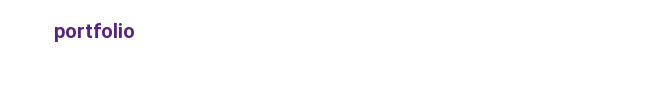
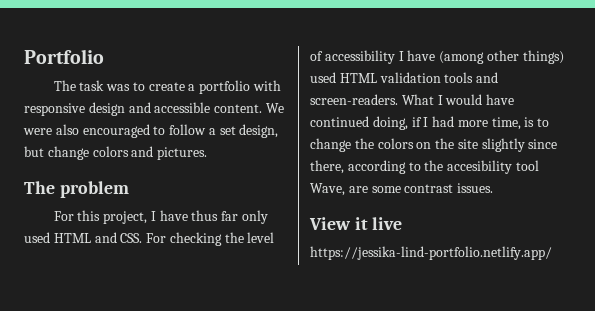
- portfolio
+ Portfolio
+ The task was to create a portfolio with responsive design and accessible content. We were also encouraged to follow a set design, but change colors and pictures.
+ The problem
+ For this project, I have thus far only used HTML and CSS. For checking the level of accessibility I have (among other things) used HTML validation tools and screen-readers. What I would have continued doing, if I had more time, is to change the colors on the site slightly since there, according to the accesibility tool Wave, are some contrast issues.
+ View it live
+ https://jessika-lind-portfolio.netlify.app/

